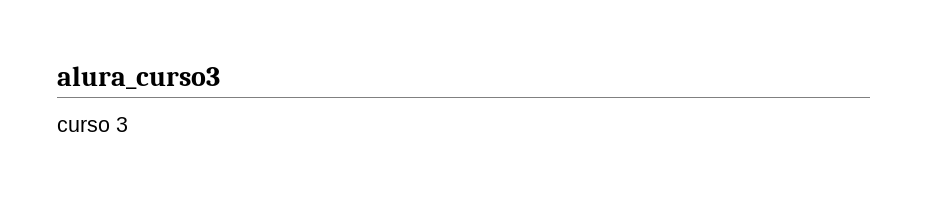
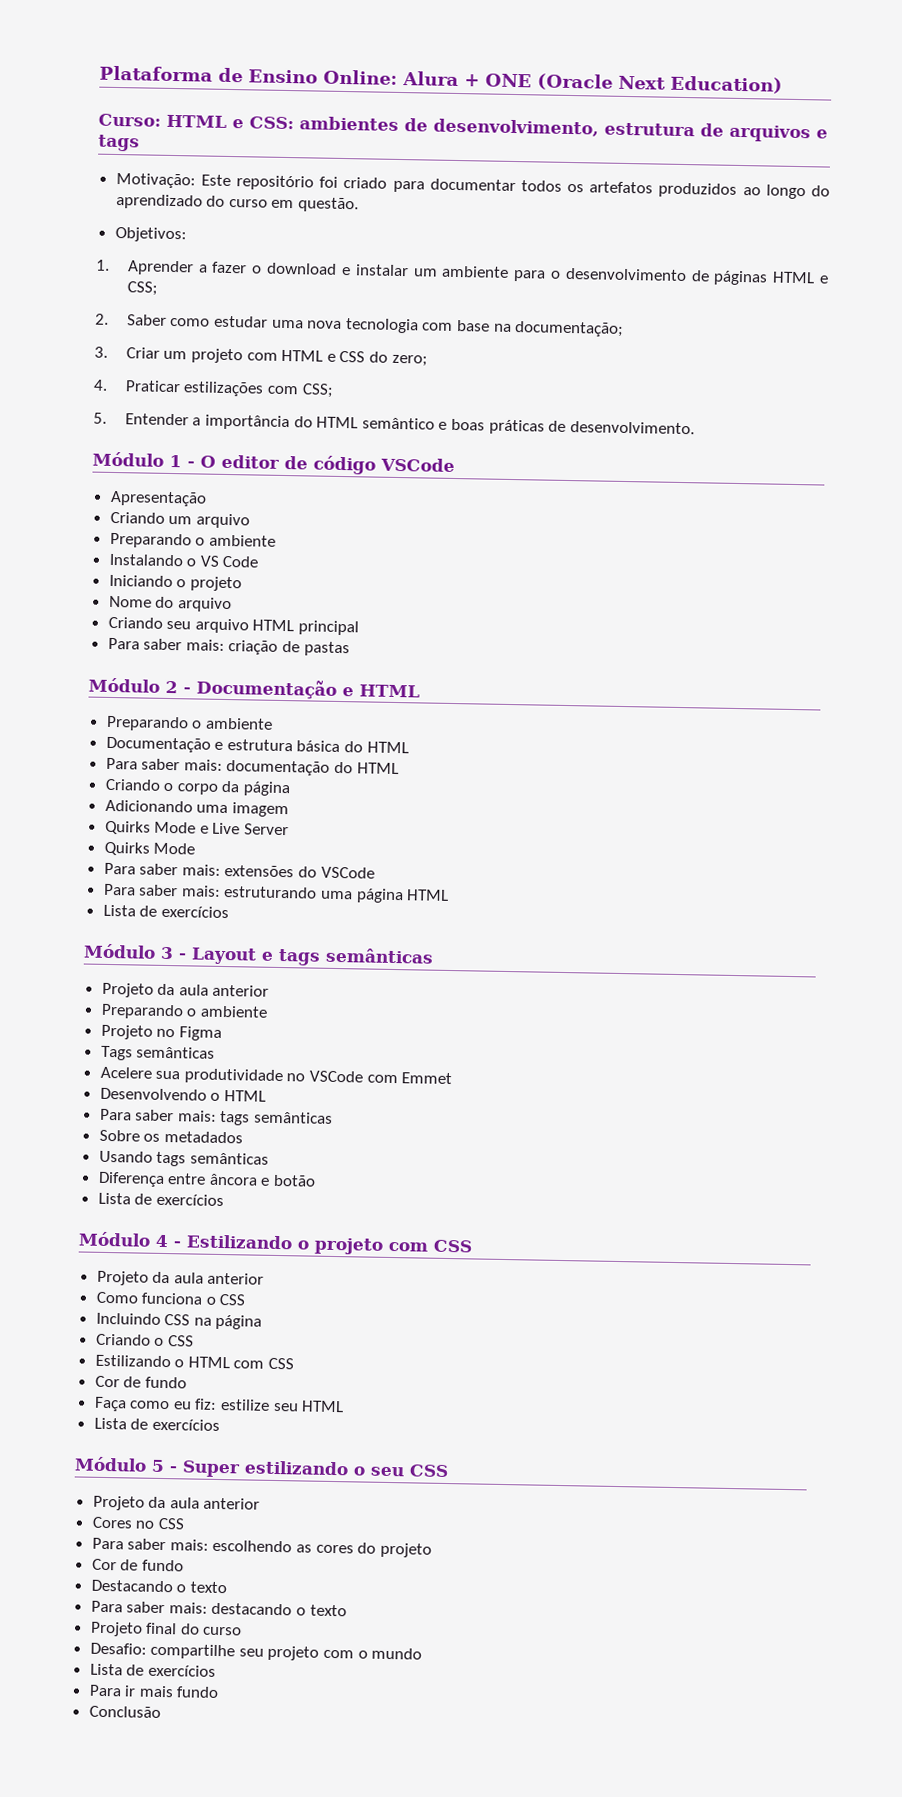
- alura_curso3
- curso 3
+ Plataforma de Ensino Online: Alura + ONE (Oracle Next Education)
+ Curso: HTML e CSS: ambientes de desenvolvimento, estrutura de arquivos e tags
+ Motivação: Este repositório foi criado para documentar todos os artefatos produzidos ao longo do aprendizado do curso em questão.
+ Objetivos:
+ 1. Aprender a fazer o download e instalar um ambiente para o desenvolvimento de páginas HTML e CSS;
+ 2. Saber como estudar uma nova tecnologia com base na documentação;
+ 3. Criar um projeto com HTML e CSS do zero;
+ 4. Praticar estilizações com CSS;
+ 5. Entender a importância do HTML semântico e boas práticas de desenvolvimento.
+ Módulo 1 - O editor de código VSCode
+ Apresentação
+ Criando um arquivo
+ Preparando o ambiente
+ Instalando o VS Code
+ Iniciando o projeto
+ Nome do arquivo
+ Criando seu arquivo HTML principal
+ Para saber mais: criação de pastas
+ Módulo 2 - Documentação e HTML
+ Preparando o ambiente
+ Documentação e estrutura básica do HTML
+ Para saber mais: documentação do HTML
+ Criando o corpo da página
+ Adicionando uma imagem
+ Quirks Mode e Live Server
+ Quirks Mode
+ Para saber mais: extensões do VSCode
+ Para saber mais: estruturando uma página HTML
+ Lista de exercícios
+ Módulo 3 - Layout e tags semânticas
+ Projeto da aula anterior
+ Preparando o ambiente
+ Projeto no Figma
+ Tags semânticas
+ Acelere sua produtividade no VSCode com Emmet
+ Desenvolvendo o HTML
+ Para saber mais: tags semânticas
+ Sobre os metadados
+ Usando tags semânticas
+ Diferença entre âncora e botão
+ Lista de exercícios
+ Módulo 4 - Estilizando o projeto com CSS
+ Projeto da aula anterior
+ Como funciona o CSS
+ Incluindo CSS na página
+ Criando o CSS
+ Estilizando o HTML com CSS
+ Cor de fundo
+ Faça como eu fiz: estilize seu HTML
+ Lista de exercícios
+ Módulo 5 - Super estilizando o seu CSS
+ Projeto da aula anterior
+ Cores no CSS
+ Para saber mais: escolhendo as cores do projeto
+ Cor de fundo
+ Destacando o texto
+ Para saber mais: destacando o texto
+ Projeto final do curso
+ Desafio: compartilhe seu projeto com o mundo
+ Lista de exercícios
+ Para ir mais fundo
+ Conclusão

